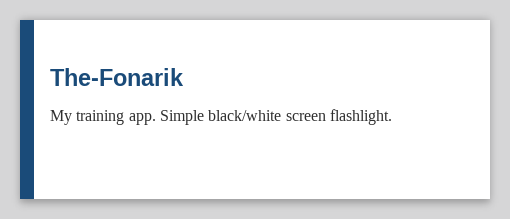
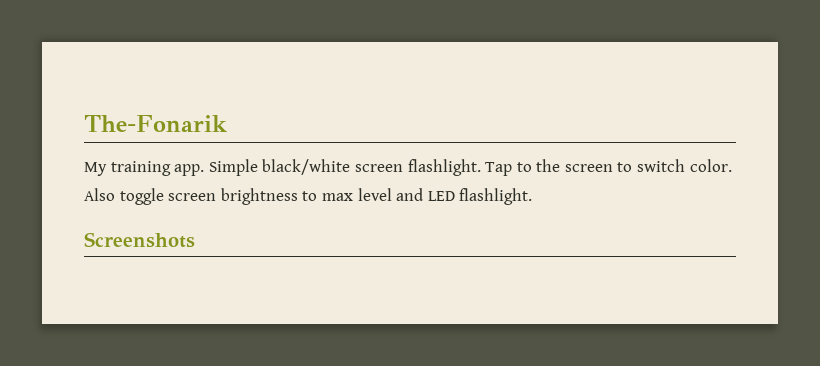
+ Tap to the screen to switch color. Also toggle screen brightness to max level and LED flashlight.
+ Screenshots

